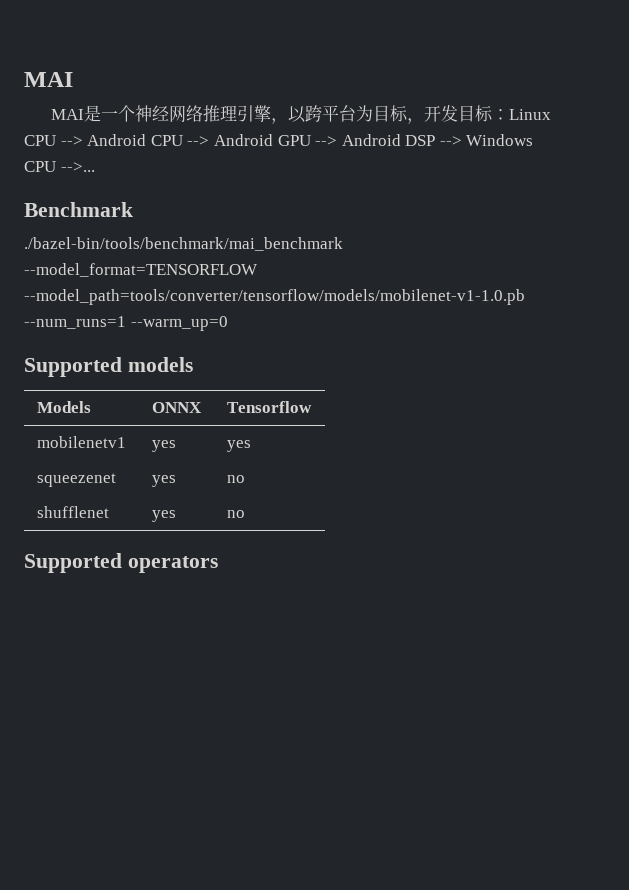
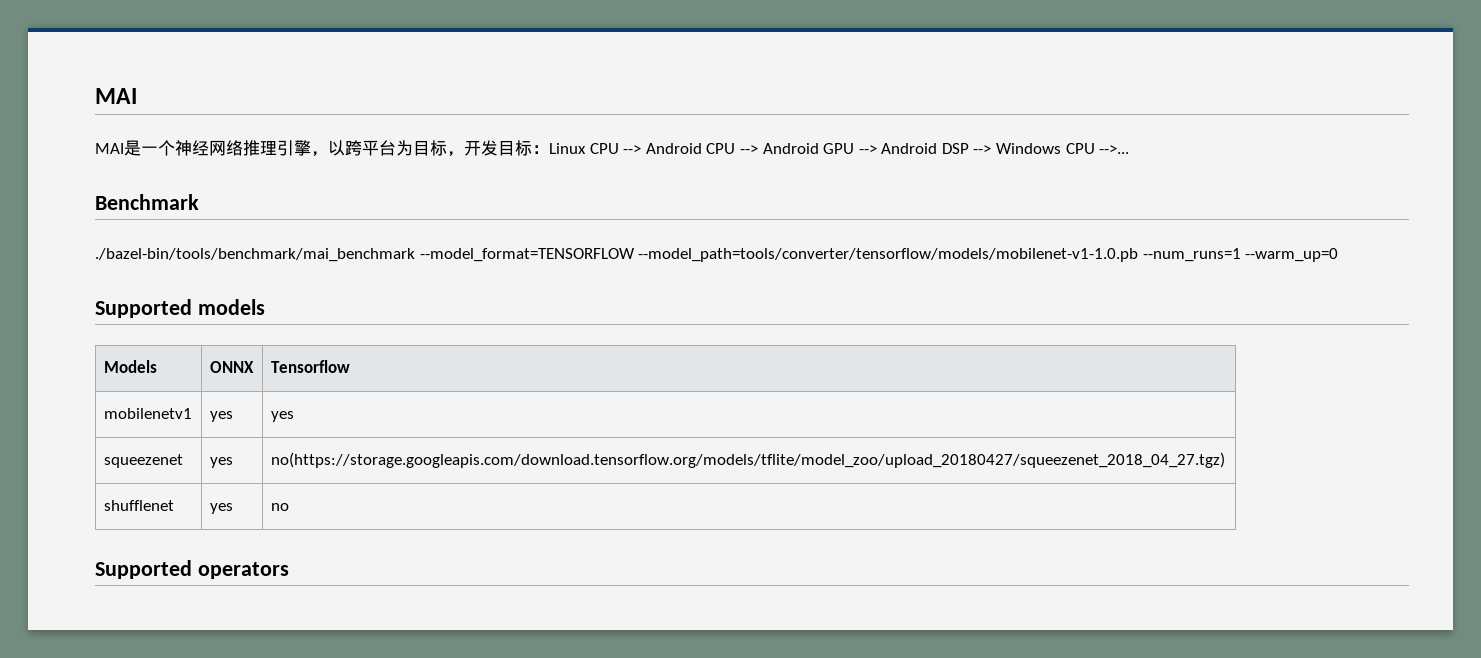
- squeezenet | yes | no
+ squeezenet | yes | no(https://storage.googleapis.com/download.tensorflow.org/models/tflite/model_zoo/upload_20180427/squeezenet_2018_04_27.tgz)

